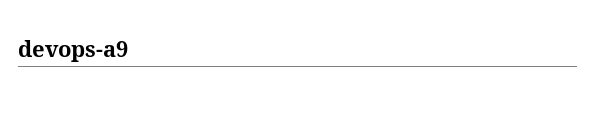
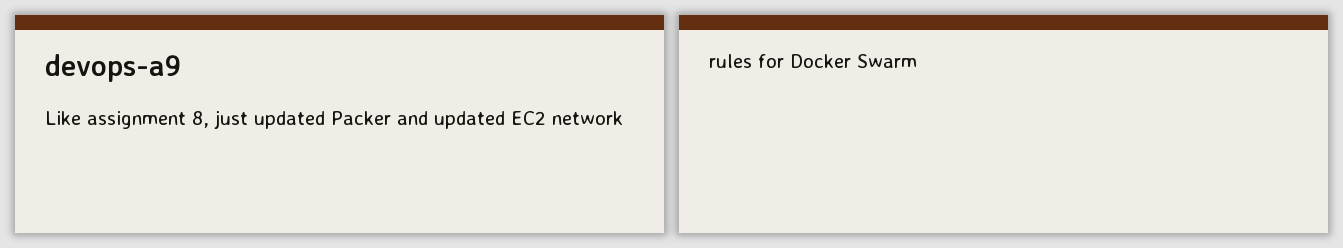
+ Like assignment 8, just updated Packer and updated EC2 network rules for Docker Swarm

